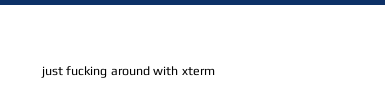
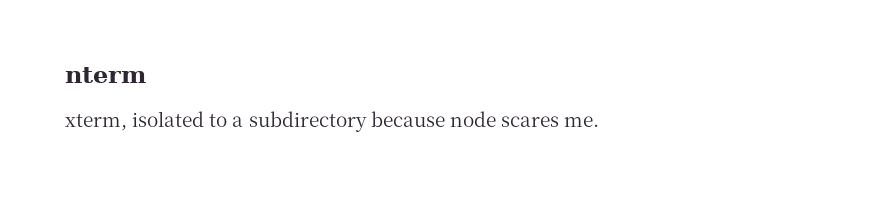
- just fucking around with xterm
+ nterm
+ xterm, isolated to a subdirectory because node scares me.

